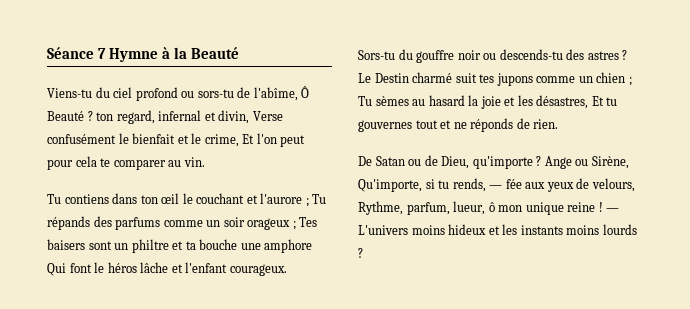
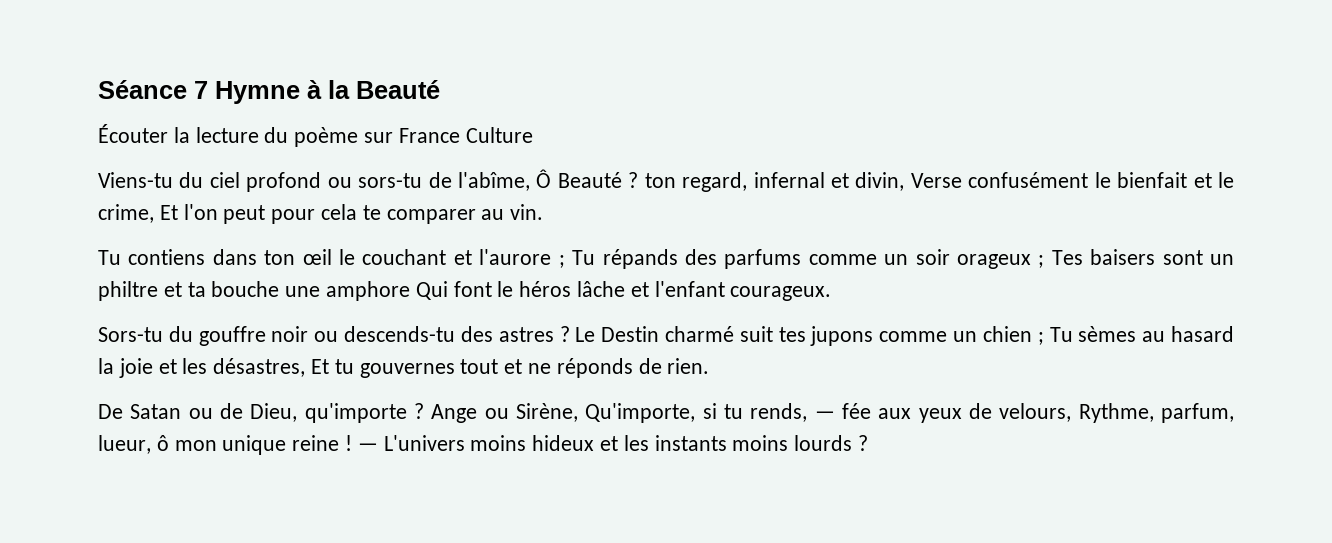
+ Écouter la lecture du poème sur France Culture

